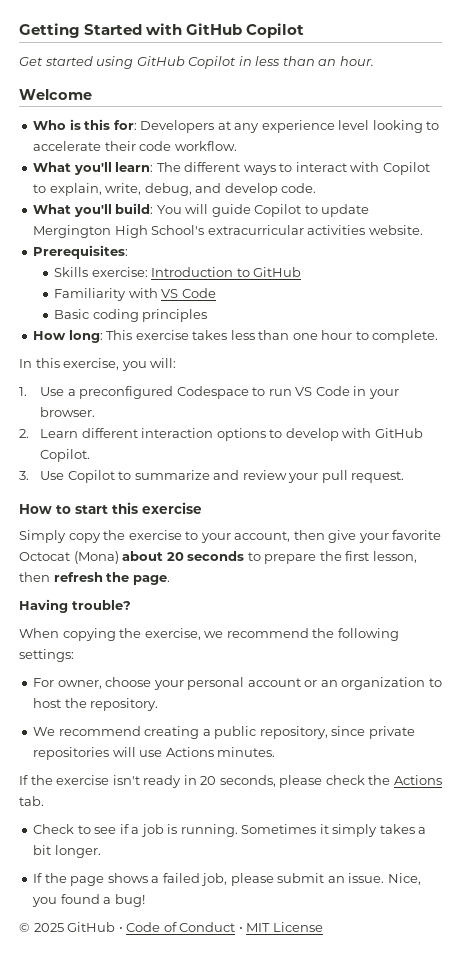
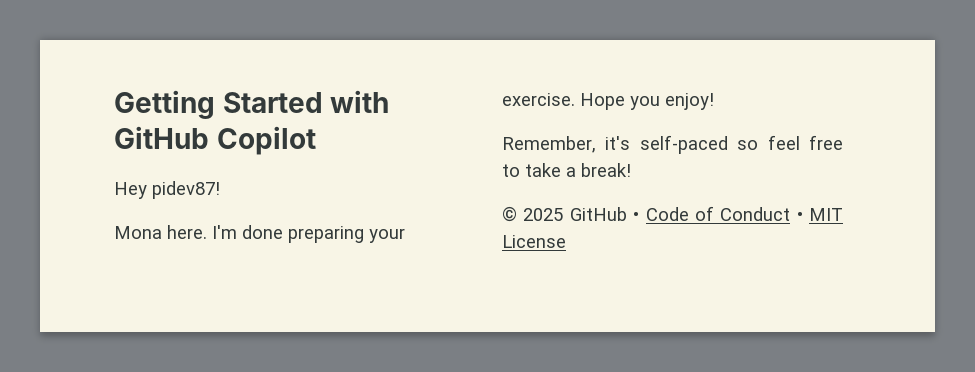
- Get started using GitHub Copilot in less than an hour.
- Welcome
- Who is this for: Developers at any experience level looking to accelerate their code workflow.
- What you'll learn: The different ways to interact with Copilot to explain, write, debug, and develop code.
- What you'll build: You will guide Copilot to update Mergington High School's extracurricular activities website.
- Prerequisites:
- Skills exercise: Introduction to GitHub
- Familiarity with VS Code
- Basic coding principles
- How long: This exercise takes less than one hour to complete.
- In this exercise, you will:
- 1. Use a preconfigured Codespace to run VS Code in your browser.
- 2. Learn different interaction options to develop with GitHub Copilot.
- 3. Use Copilot to summarize and review your pull request.
- How to start this exercise
- Simply copy the exercise to your account, then give your favorite Octocat (Mona) about 20 seconds to prepare the first lesson, then refresh the page.
- Having trouble?
- When copying the exercise, we recommend the following settings:
- For owner, choose your personal account or an organization to host the repository.
- We recommend creating a public repository, since private repositories will use Actions minutes.
- If the exercise isn't ready in 20 seconds, please check the Actions tab.
- Check to see if a job is running. Sometimes it simply takes a bit longer.
- If the page shows a failed job, please submit an issue. Nice, you found a bug!
+ Hey pidev87!
+ Mona here. I'm done preparing your exercise. Hope you enjoy!
+ Remember, it's self-paced so feel free to take a break!

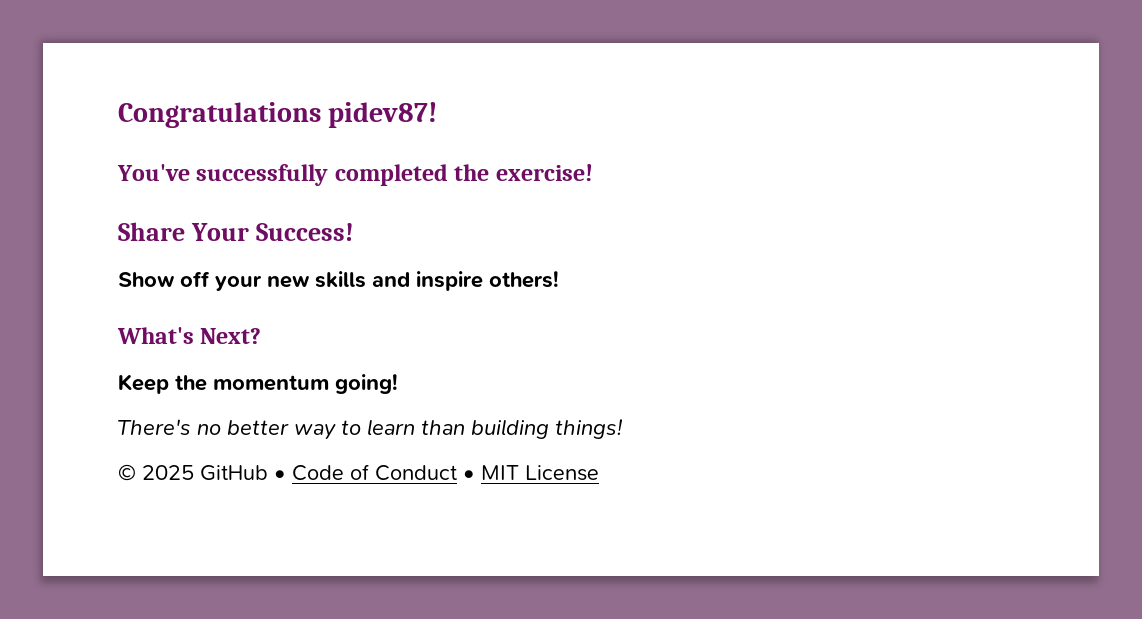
- Getting Started with GitHub Copilot
- Hey pidev87!
- Mona here. I'm done preparing your exercise. Hope you enjoy!
- Remember, it's self-paced so feel free to take a break!
+ Congratulations pidev87!
+ You've successfully completed the exercise!
+ Share Your Success!
+ Show off your new skills and inspire others!
+ What's Next?
+ Keep the momentum going!
+ There's no better way to learn than building things!

